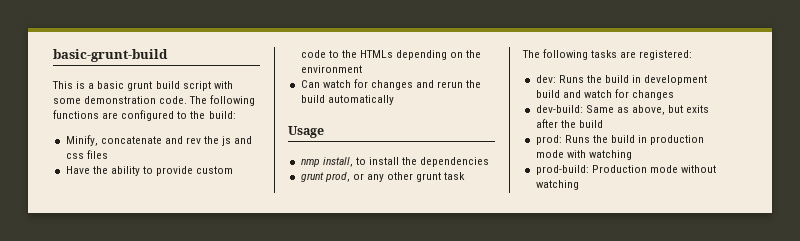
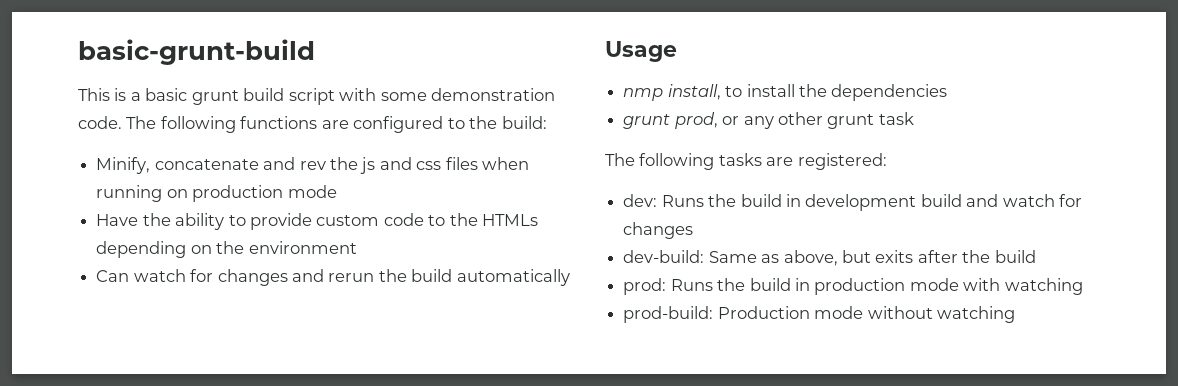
- Minify, concatenate and rev the js and css files
+ Minify, concatenate and rev the js and css files when running on production mode

